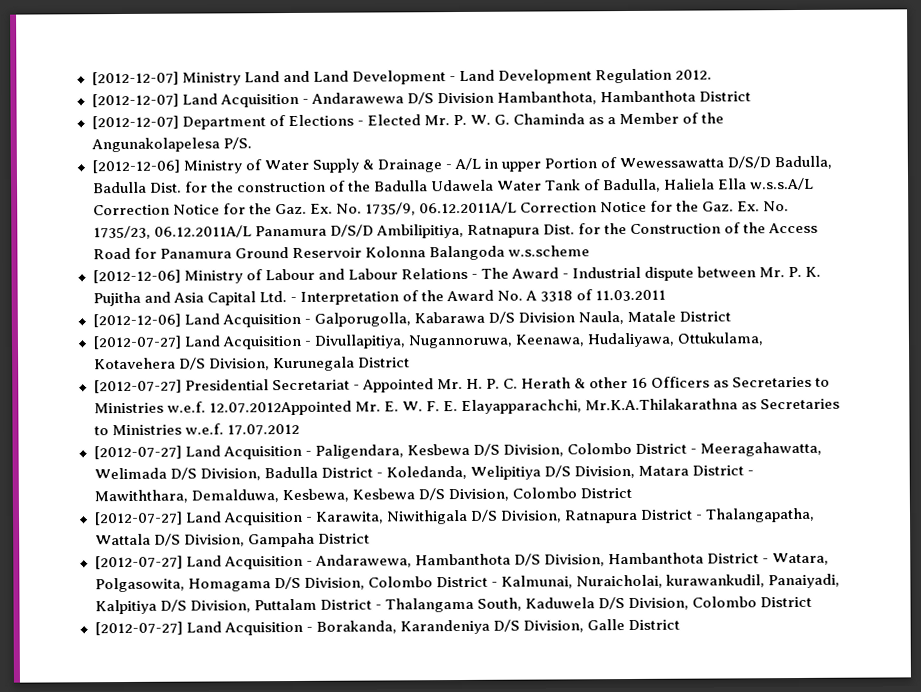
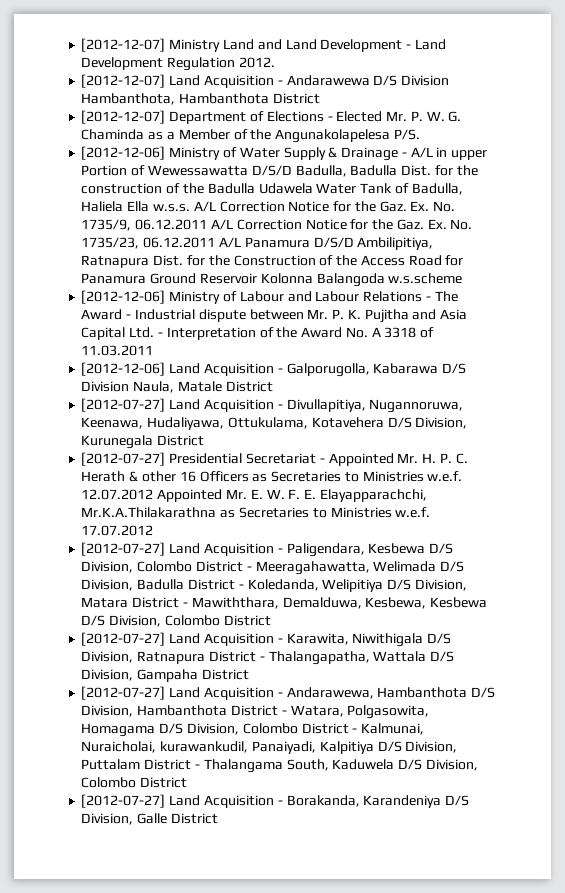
- [2012-12-06] Ministry of Water Supply & Drainage - A/L in upper Portion of Wewessawatta D/S/D Badulla, Badulla Dist. for the construction of the Badulla Udawela Water Tank of Badulla, Haliela Ella w.s.s.A/L Correction Notice for the Gaz. Ex. No. 1735/9, 06.12.2011A/L Correction Notice for the Gaz. Ex. No. 1735/23, 06.12.2011A/L Panamura D/S/D Ambilipitiya, Ratnapura Dist. for the Construction of the Access Road for Panamura Ground Reservoir Kolonna Balangoda w.s.scheme
+ [2012-12-06] Ministry of Water Supply & Drainage - A/L in upper Portion of Wewessawatta D/S/D Badulla, Badulla Dist. for the construction of the Badulla Udawela Water Tank of Badulla, Haliela Ella w.s.s. A/L Correction Notice for the Gaz. Ex. No. 1735/9, 06.12.2011 A/L Correction Notice for the Gaz. Ex. No. 1735/23, 06.12.2011 A/L Panamura D/S/D Ambilipitiya, Ratnapura Dist. for the Construction of the Access Road for Panamura Ground Reservoir Kolonna Balangoda w.s.scheme
- [2012-07-27] Presidential Secretariat - Appointed Mr. H. P. C. Herath & other 16 Officers as Secretaries to Ministries w.e.f. 12.07.2012Appointed Mr. E. W. F. E. Elayapparachchi, Mr.K.A.Thilakarathna as Secretaries to Ministries w.e.f. 17.07.2012
+ [2012-07-27] Presidential Secretariat - Appointed Mr. H. P. C. Herath & other 16 Officers as Secretaries to Ministries w.e.f. 12.07.2012 Appointed Mr. E. W. F. E. Elayapparachchi, Mr.K.A.Thilakarathna as Secretaries to Ministries w.e.f. 17.07.2012

